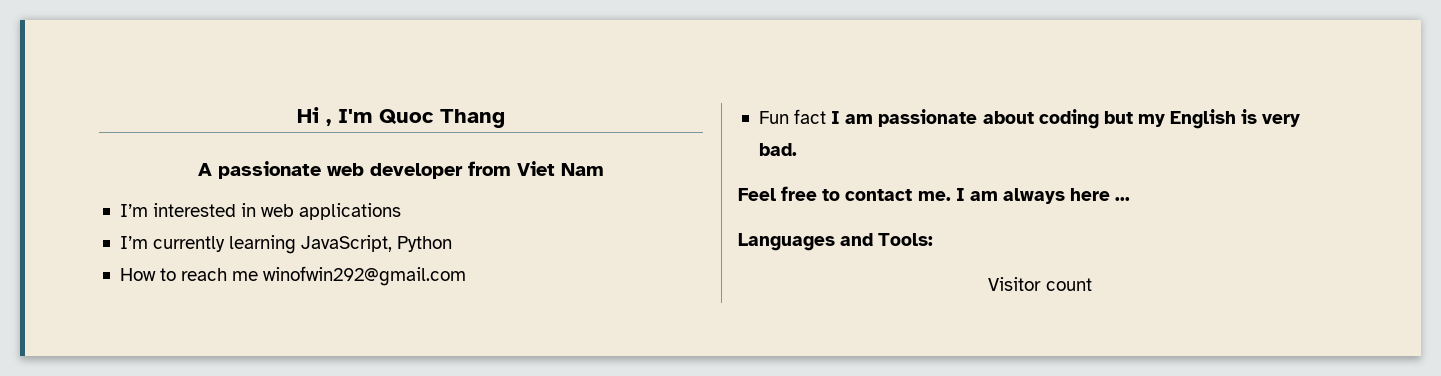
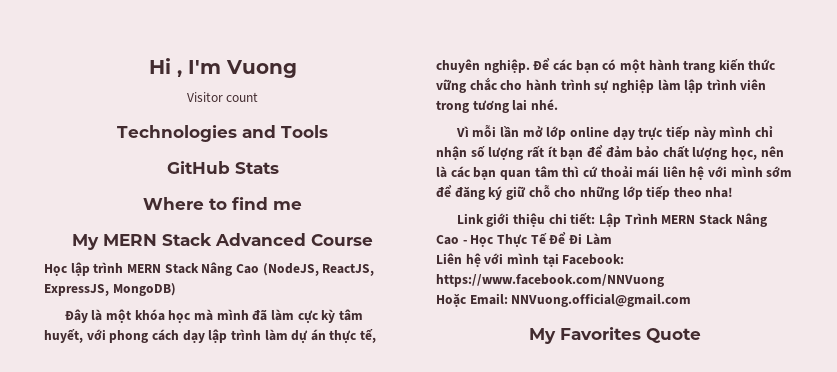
- Hi , I'm Quoc Thang
- A passionate web developer from Viet Nam
- I’m interested in web applications
- I’m currently learning JavaScript, Python
- How to reach me winofwin292@gmail.com
- Fun fact I am passionate about coding but my English is very bad.
- Feel free to contact me. I am always here ...
- Languages and Tools:
+ Hi , I'm Vuong
  Visitor count
+ Technologies and Tools
+ GitHub Stats
+ Where to find me
+ My MERN Stack Advanced Course
+ Học lập trình MERN Stack Nâng Cao (NodeJS, ReactJS, ExpressJS, MongoDB)
+ Đây là một khóa học mà mình đã làm cực kỳ tâm huyết, với phong cách dạy lập trình làm dự án thực tế, chuyên nghiệp. Để các bạn có một hành trang kiến thức vững chắc cho hành trình sự nghiệp làm lập trình viên trong tương lai nhé.
+ Vì mỗi lần mở lớp online dạy trực tiếp này mình chỉ nhận số lượng rất ít bạn để đảm bảo chất lượng học, nên là các bạn quan tâm thì cứ thoải mái liên hệ với mình sớm để đăng ký giữ chỗ cho những lớp tiếp theo nha!
+ Link giới thiệu chi tiết: Lập Trình MERN Stack Nâng Cao - Học Thực Tế Để Đi Làm
+ Liên hệ với mình tại Facebook: https://www.facebook.com/NNVuong
+ Hoặc Email: NNVuong.official@gmail.com
+ My Favorites Quote

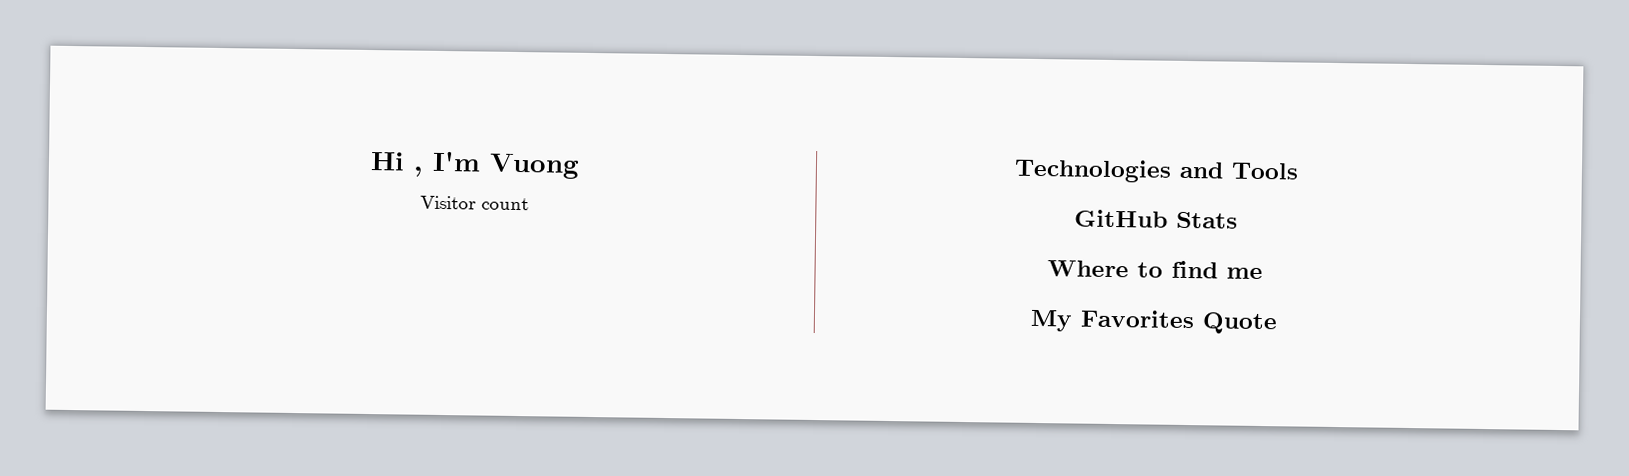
- My MERN Stack Advanced Course
- Học lập trình MERN Stack Nâng Cao (NodeJS, ReactJS, ExpressJS, MongoDB)
- Đây là một khóa học mà mình đã làm cực kỳ tâm huyết, với phong cách dạy lập trình làm dự án thực tế, chuyên nghiệp. Để các bạn có một hành trang kiến thức vững chắc cho hành trình sự nghiệp làm lập trình viên trong tương lai nhé.
- Vì mỗi lần mở lớp online dạy trực tiếp này mình chỉ nhận số lượng rất ít bạn để đảm bảo chất lượng học, nên là các bạn quan tâm thì cứ thoải mái liên hệ với mình sớm để đăng ký giữ chỗ cho những lớp tiếp theo nha!
- Link giới thiệu chi tiết: Lập Trình MERN Stack Nâng Cao - Học Thực Tế Để Đi Làm
- Liên hệ với mình tại Facebook: https://www.facebook.com/NNVuong
- Hoặc Email: NNVuong.official@gmail.com

